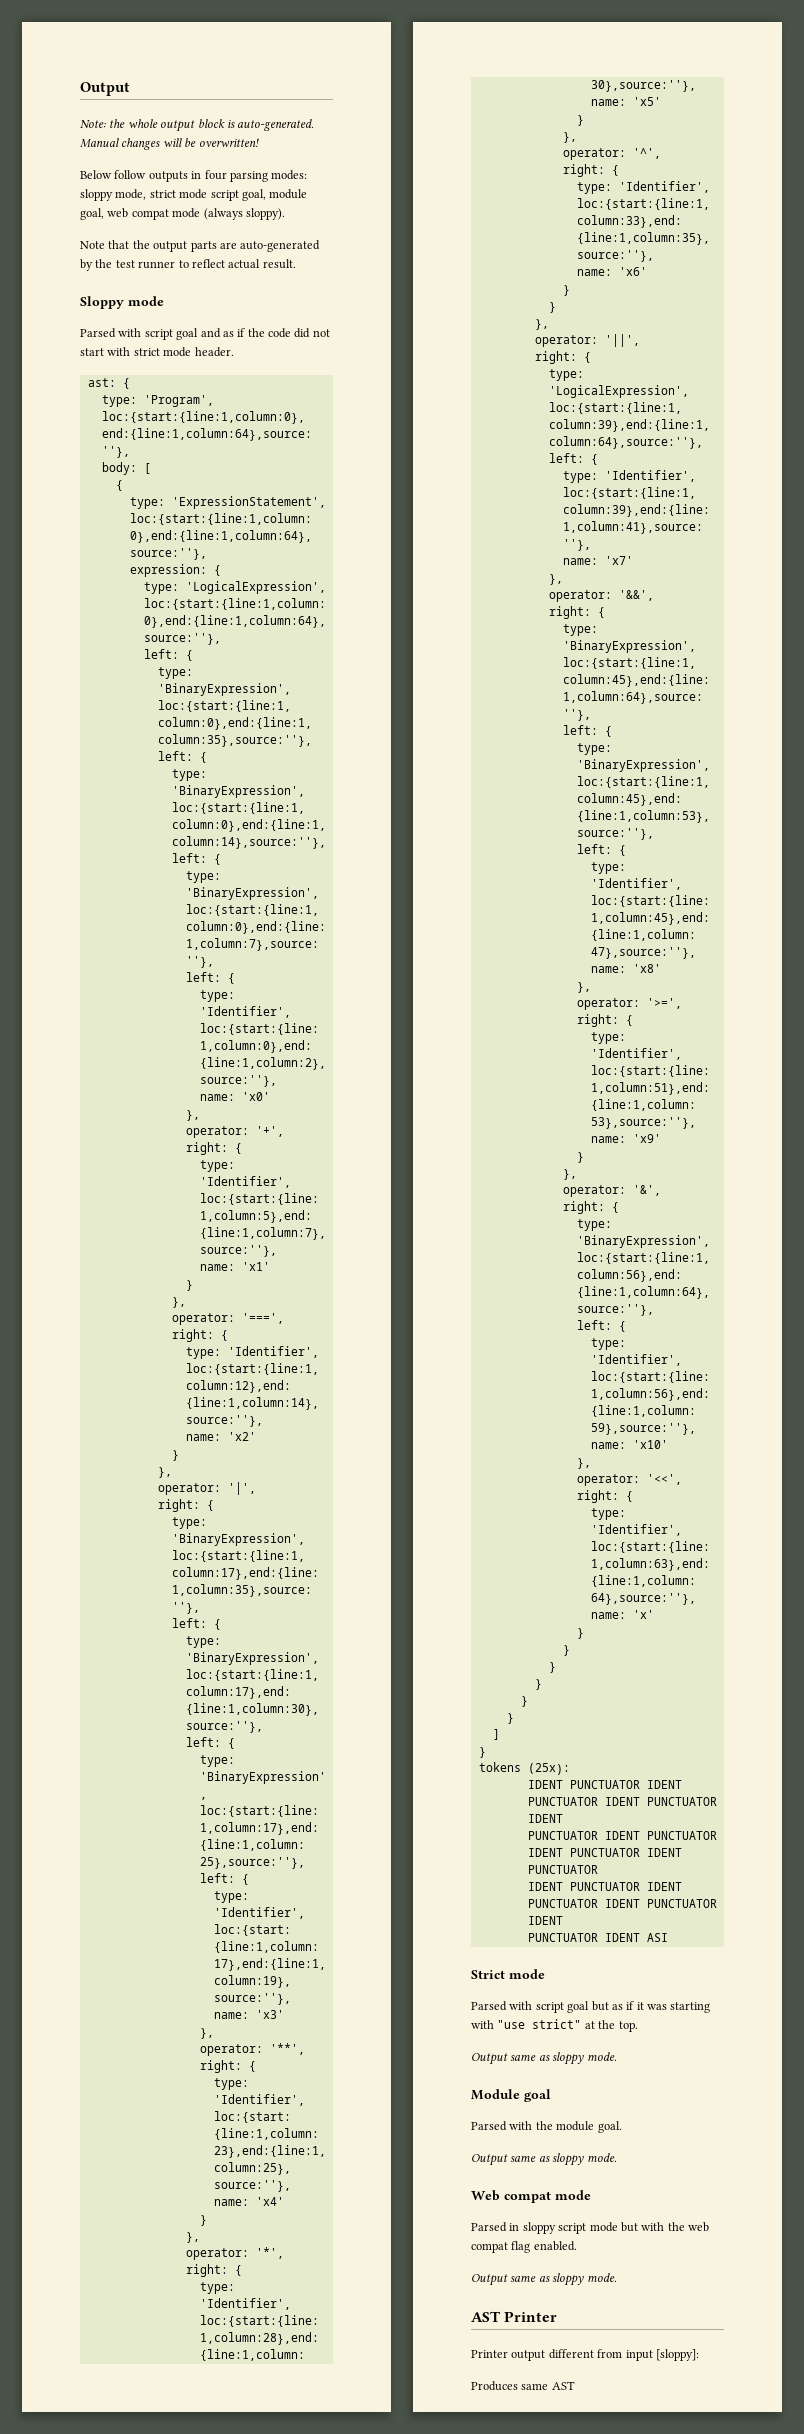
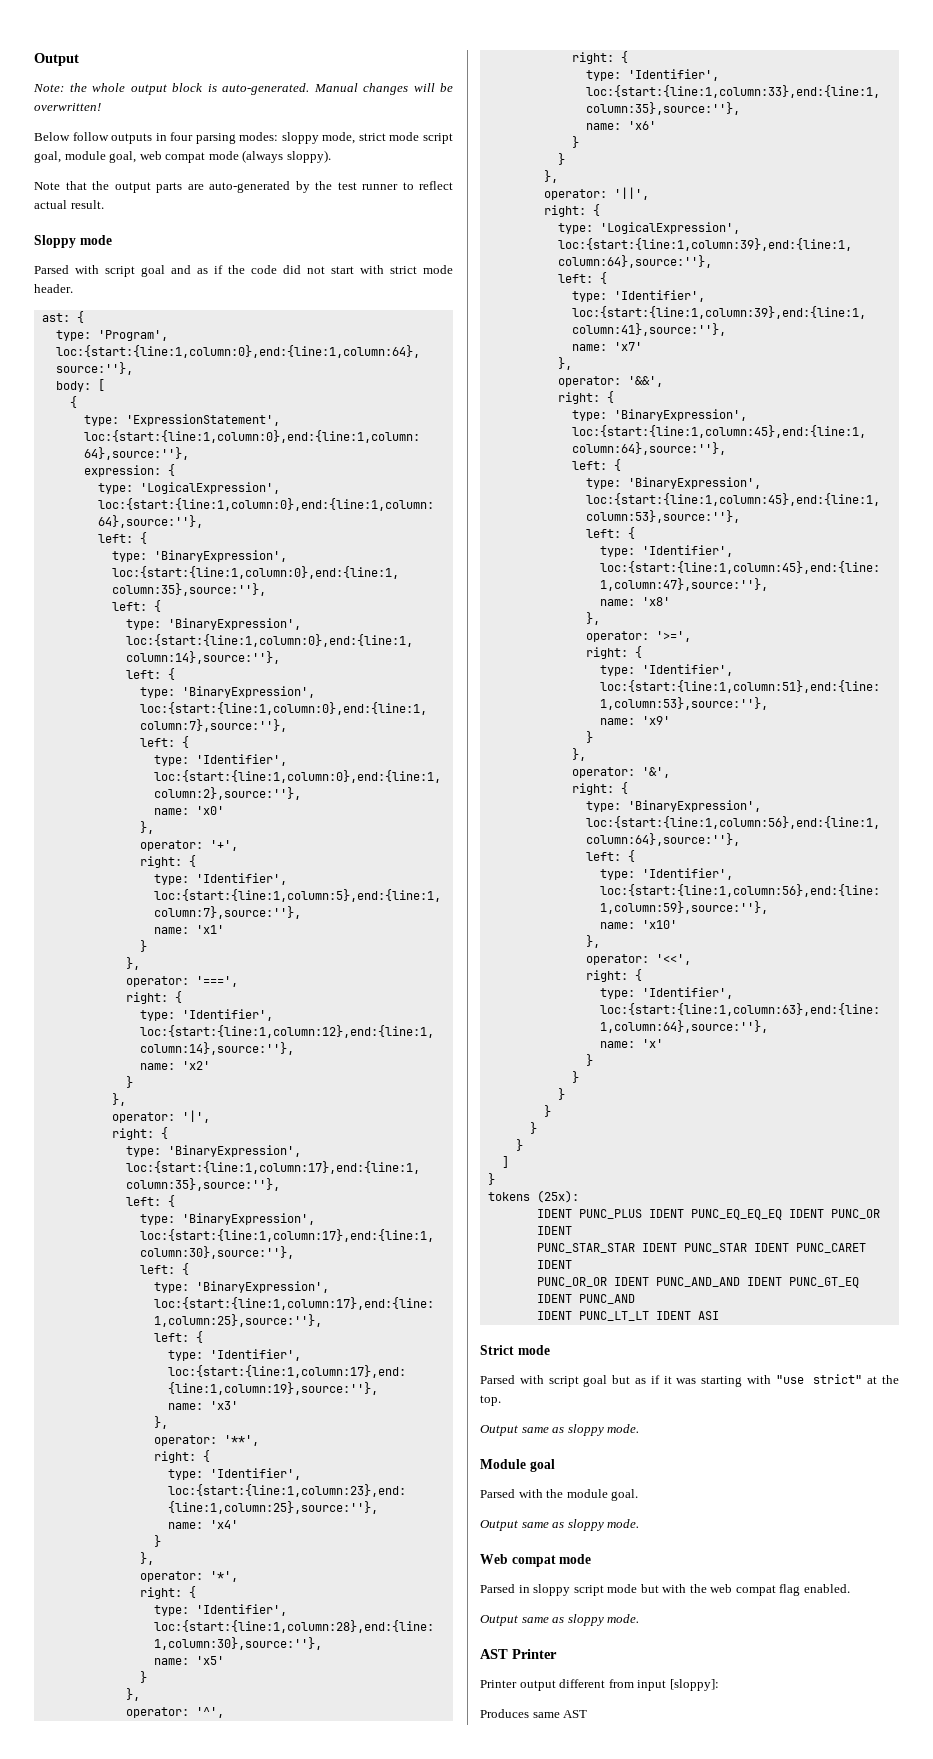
  tokens (25x):
- IDENT PUNCTUATOR IDENT PUNCTUATOR IDENT PUNCTUATOR IDENT
- PUNCTUATOR IDENT PUNCTUATOR IDENT PUNCTUATOR IDENT PUNCTUATOR
- IDENT PUNCTUATOR IDENT PUNCTUATOR IDENT PUNCTUATOR IDENT
- PUNCTUATOR IDENT ASI
+ IDENT PUNC_PLUS IDENT PUNC_EQ_EQ_EQ IDENT PUNC_OR IDENT
+ PUNC_STAR_STAR IDENT PUNC_STAR IDENT PUNC_CARET IDENT
+ PUNC_OR_OR IDENT PUNC_AND_AND IDENT PUNC_GT_EQ IDENT PUNC_AND
+ IDENT PUNC_LT_LT IDENT ASI

